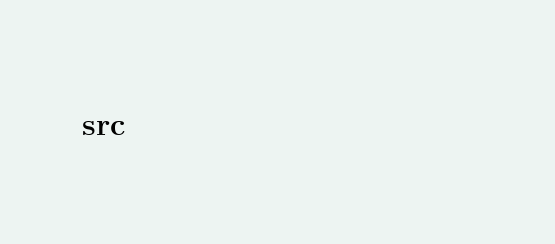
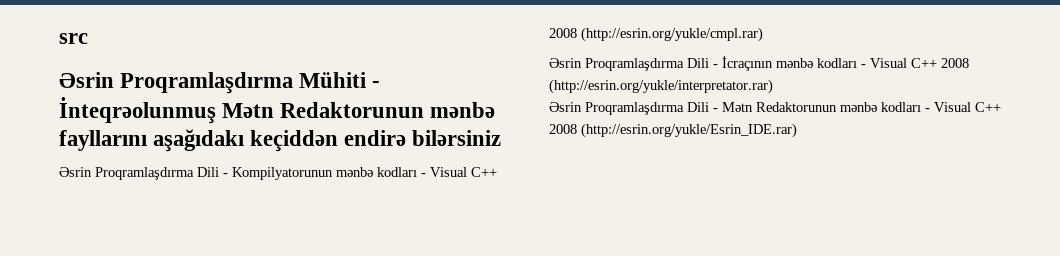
+ Əsrin Proqramlaşdırma Mühiti - İnteqrəolunmuş Mətn Redaktorunun mənbə fayllarını aşağıdakı keçiddən endirə bilərsiniz
+ Əsrin Proqramlaşdırma Dili - Kompilyatorunun mənbə kodları - Visual C++ 2008 (http://esrin.org/yukle/cmpl.rar)
+ Əsrin Proqramlaşdırma Dili - İcraçının mənbə kodları - Visual C++ 2008 (http://esrin.org/yukle/interpretator.rar)
+ Əsrin Proqramlaşdırma Dili - Mətn Redaktorunun mənbə kodları - Visual C++ 2008 (http://esrin.org/yukle/Esrin_IDE.rar)

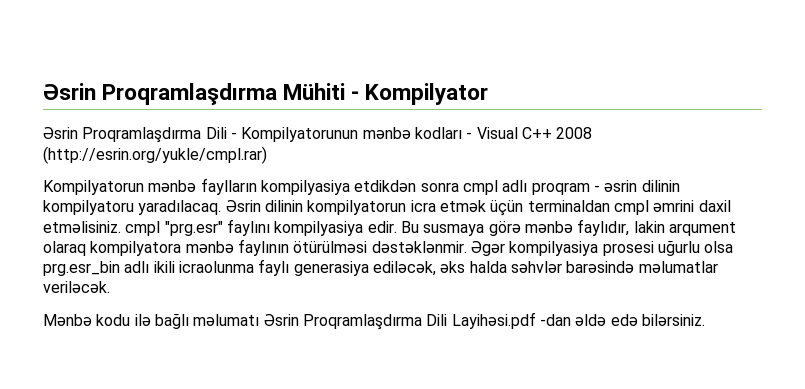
- src
- Əsrin Proqramlaşdırma Mühiti - İnteqrəolunmuş Mətn Redaktorunun mənbə fayllarını aşağıdakı keçiddən endirə bilərsiniz
+ Əsrin Proqramlaşdırma Mühiti - Kompilyator
- Əsrin Proqramlaşdırma Dili - İcraçının mənbə kodları - Visual C++ 2008 (http://esrin.org/yukle/interpretator.rar)
- Əsrin Proqramlaşdırma Dili - Mətn Redaktorunun mənbə kodları - Visual C++ 2008 (http://esrin.org/yukle/Esrin_IDE.rar)
+ Kompilyatorun mənbə faylların kompilyasiya etdikdən sonra cmpl adlı proqram - əsrin dilinin kompilyatoru yaradılacaq. Əsrin dilinin kompilyatorun icra etmək üçün terminaldan cmpl əmrini daxil etməlisiniz. cmpl "prg.esr" faylını kompilyasiya edir. Bu susmaya görə mənbə faylıdır, lakin arqument olaraq kompilyatora mənbə faylının ötürülməsi dəstəklənmir. Əgər kompilyasiya prosesi uğurlu olsa prg.esr_bin adlı ikili icraolunma faylı generasiya ediləcək, əks halda səhvlər barəsində məlumatlar veriləcək.
+ Mənbə kodu ilə bağlı məlumatı Əsrin Proqramlaşdırma Dili Layihəsi.pdf -dan əldə edə bilərsiniz.

